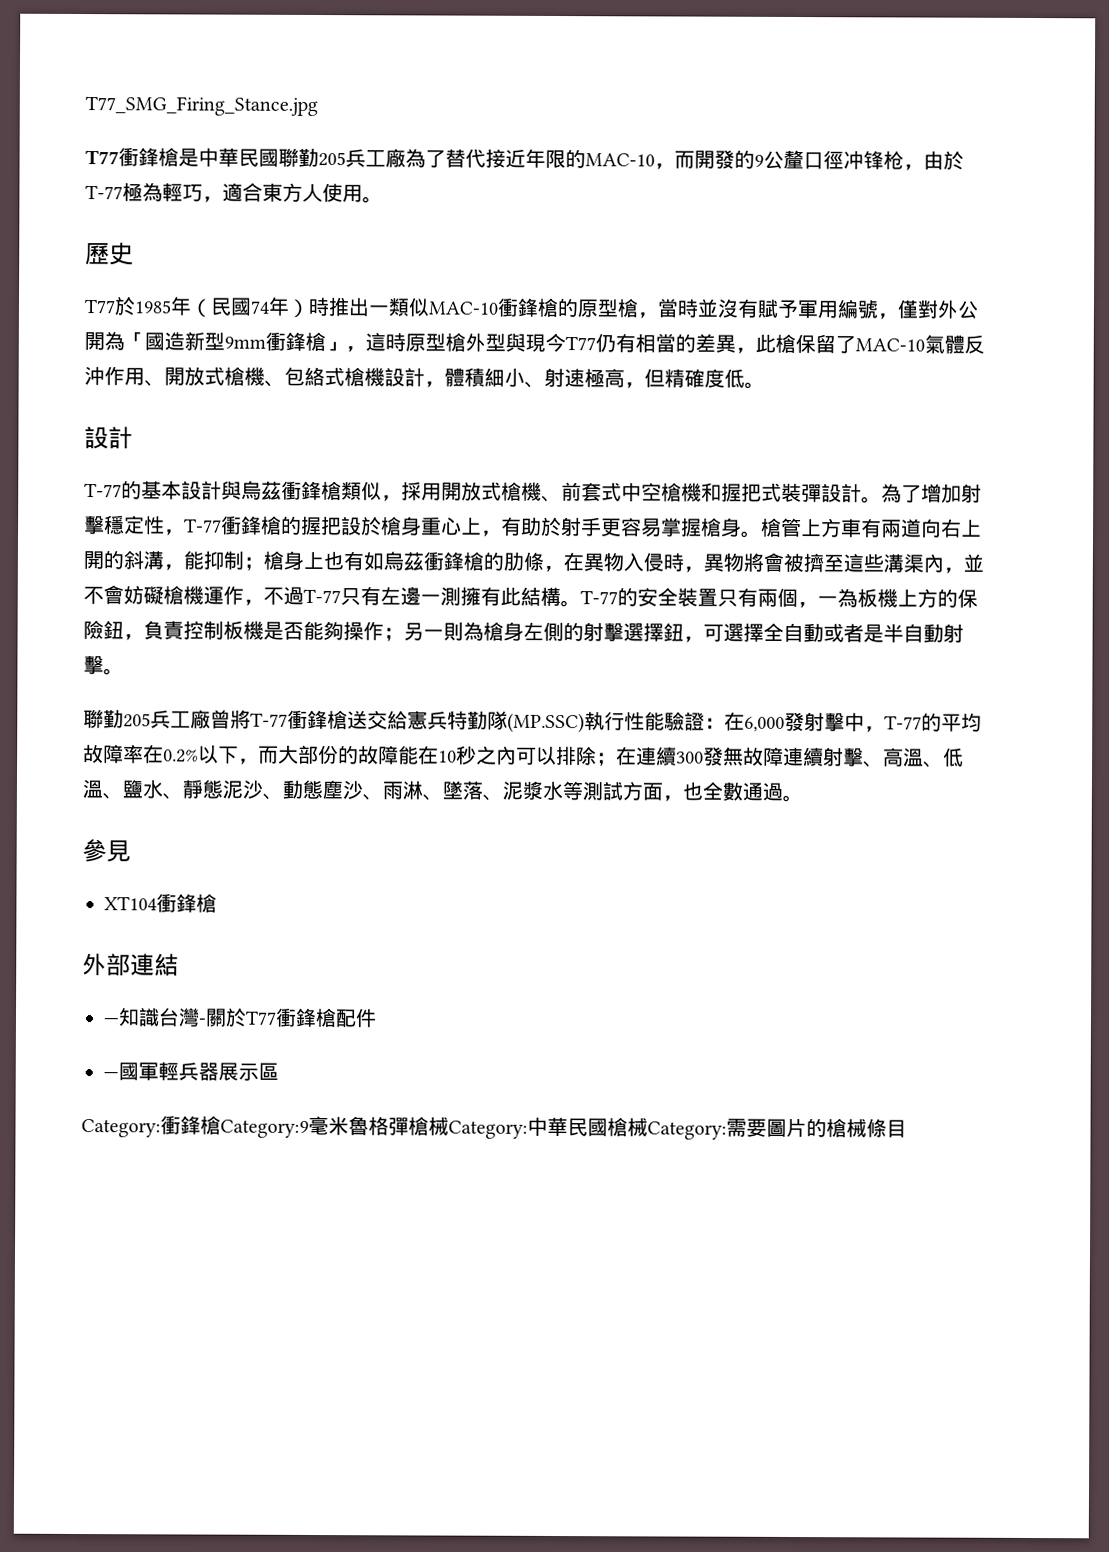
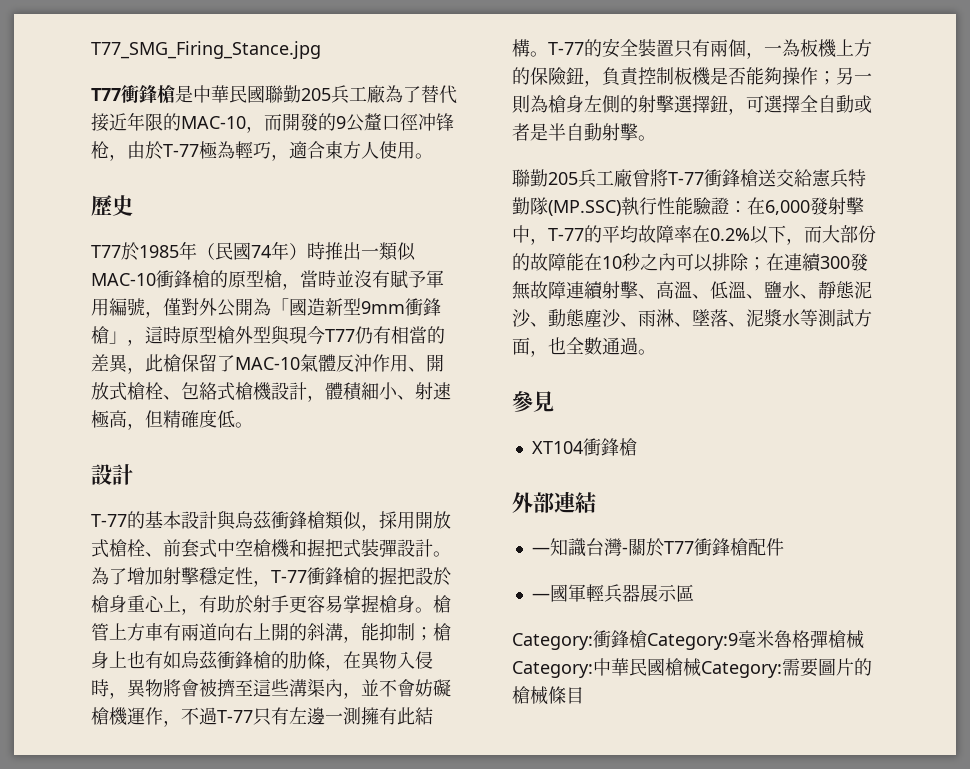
- T77於1985年（民國74年）時推出一類似MAC-10衝鋒槍的原型槍，當時並沒有賦予軍用編號，僅對外公開為「國造新型9mm衝鋒槍」，這時原型槍外型與現今T77仍有相當的差異，此槍保留了MAC-10氣體反沖作用、開放式槍機、包絡式槍機設計，體積細小、射速極高，但精確度低。
+ T77於1985年（民國74年）時推出一類似MAC-10衝鋒槍的原型槍，當時並沒有賦予軍用編號，僅對外公開為「國造新型9mm衝鋒槍」，這時原型槍外型與現今T77仍有相當的差異，此槍保留了MAC-10氣體反沖作用、開放式槍栓、包絡式槍機設計，體積細小、射速極高，但精確度低。
- T-77的基本設計與烏茲衝鋒槍類似，採用開放式槍機、前套式中空槍機和握把式裝彈設計。
+ T-77的基本設計與烏茲衝鋒槍類似，採用開放式槍栓、前套式中空槍機和握把式裝彈設計。

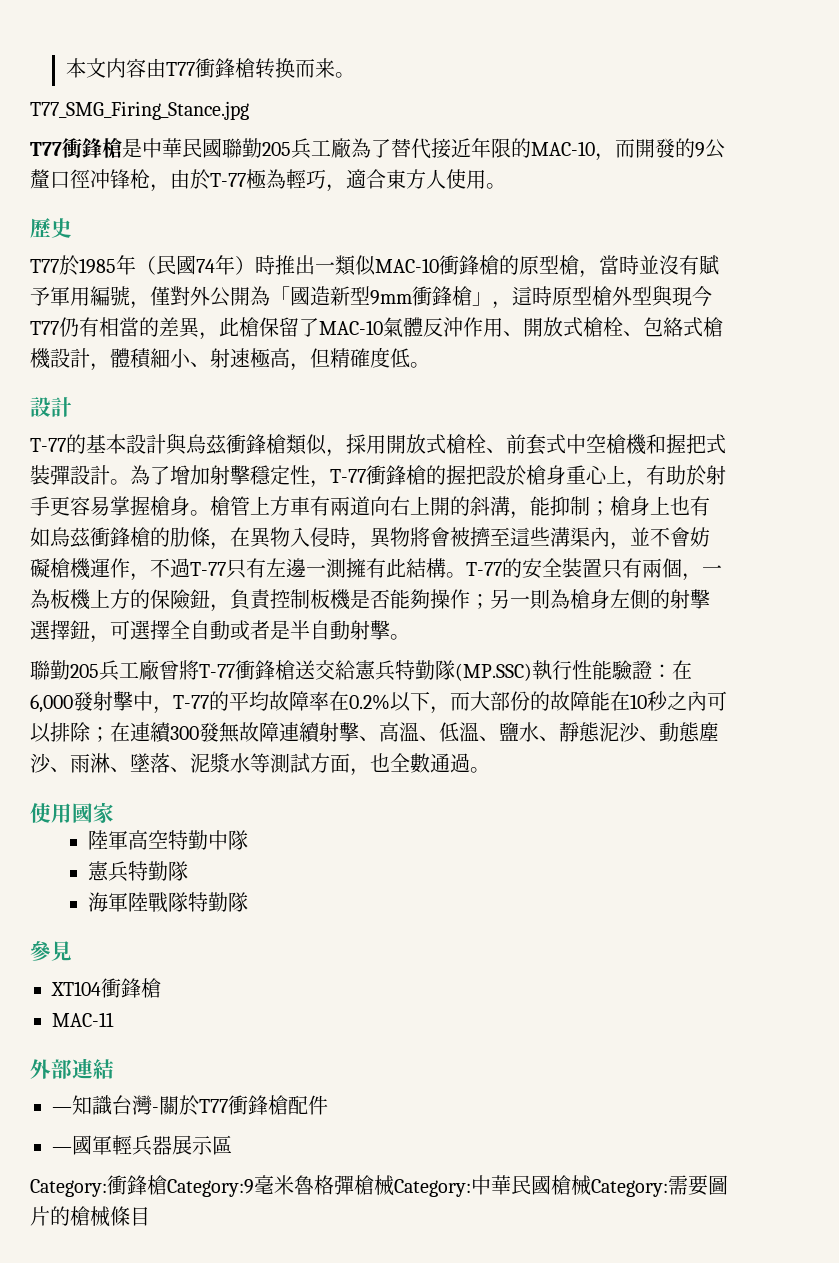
+ 本文内容由T77衝鋒槍转换而来。
+ 使用國家
+ 陸軍高空特勤中隊
+ 憲兵特勤隊
+ 海軍陸戰隊特勤隊
+ MAC-11

